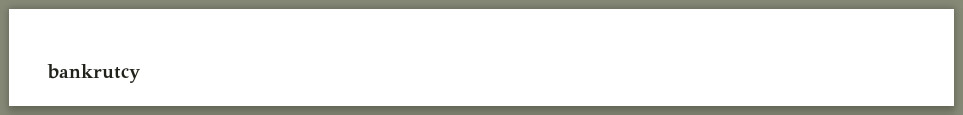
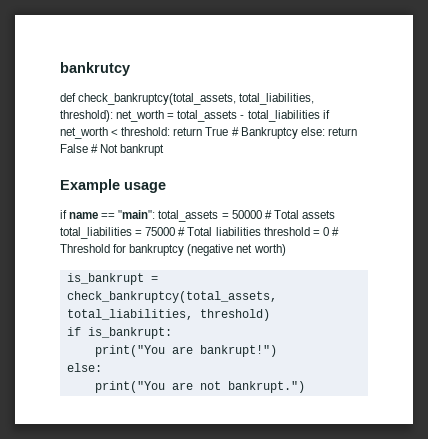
+ def check_bankruptcy(total_assets, total_liabilities, threshold): net_worth = total_assets - total_liabilities if net_worth < threshold: return True # Bankruptcy else: return False # Not bankrupt
+ Example usage
+ if name == "main": total_assets = 50000 # Total assets total_liabilities = 75000 # Total liabilities threshold = 0 # Threshold for bankruptcy (negative net worth)
+ is_bankrupt = check_bankruptcy(total_assets, total_liabilities, threshold)
+ if is_bankrupt:
+ print("You are bankrupt!")
+ else:
+ print("You are not bankrupt.")

